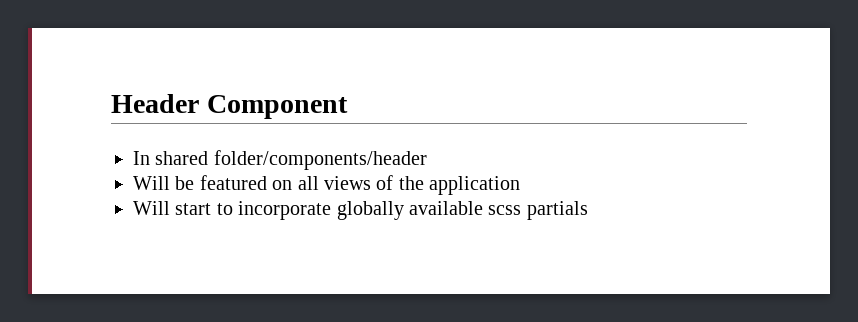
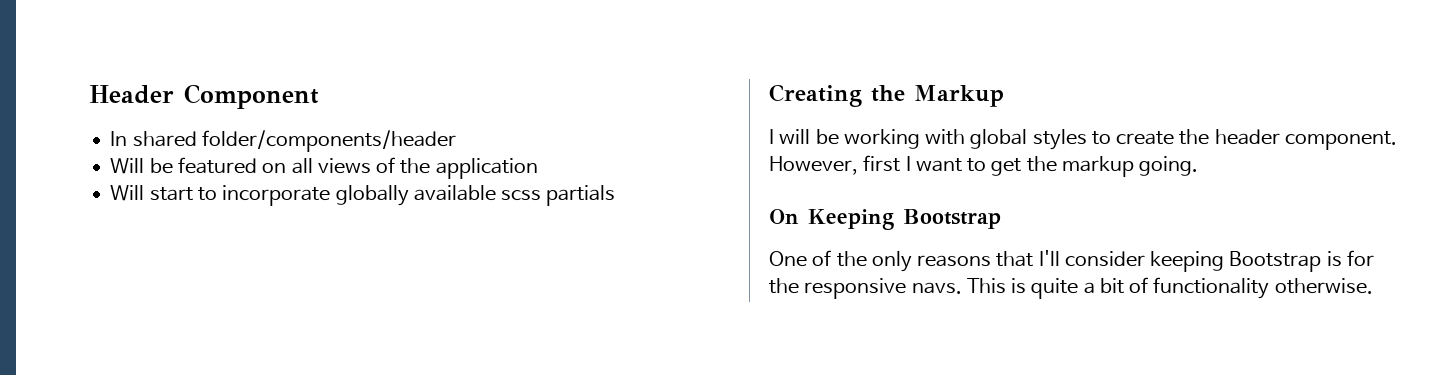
+ Creating the Markup
+ I will be working with global styles to create the header component. However, first I want to get the markup going.
+ On Keeping Bootstrap
+ One of the only reasons that I'll consider keeping Bootstrap is for the responsive navs. This is quite a bit of functionality otherwise.

